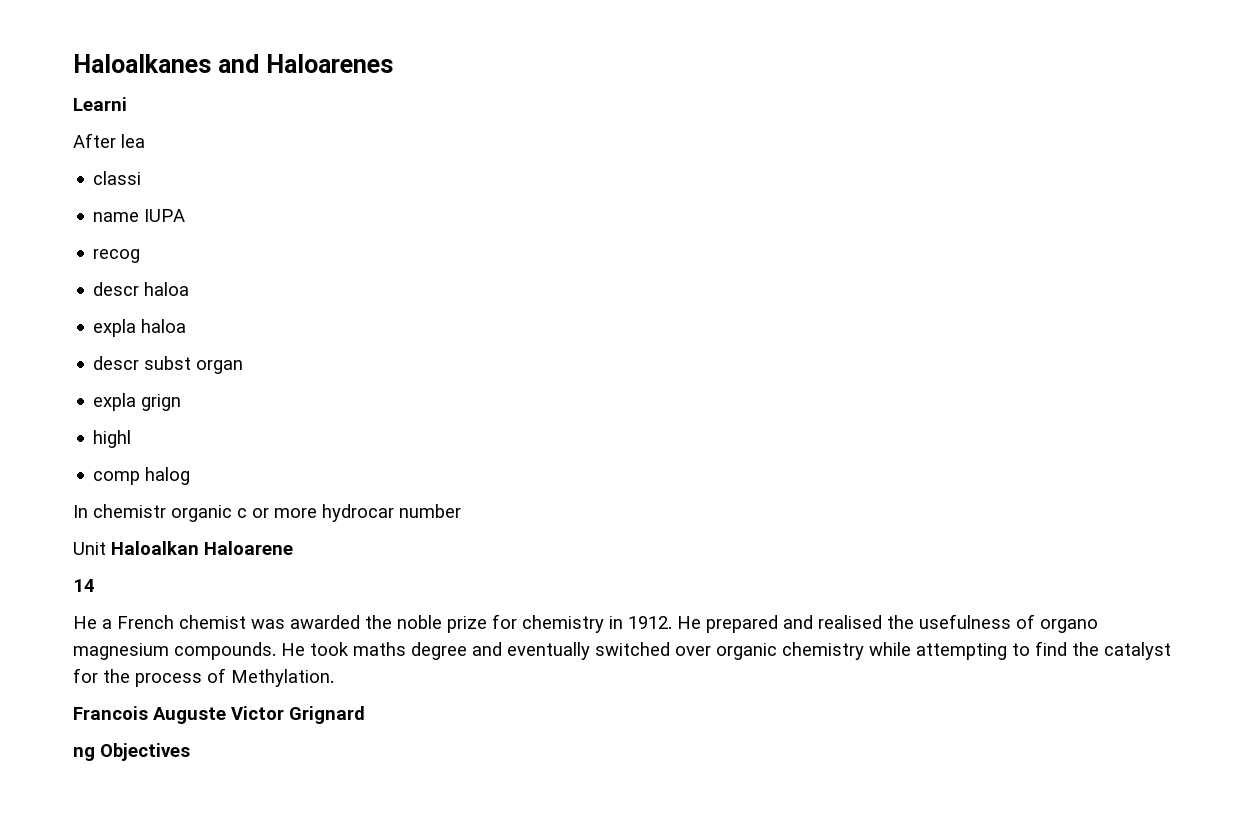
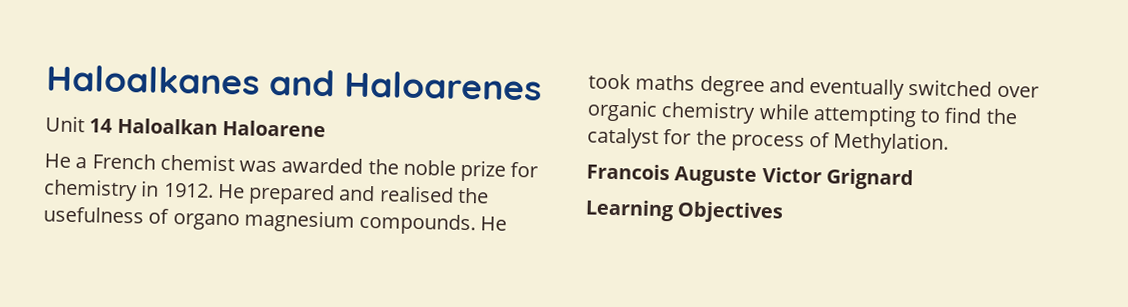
- Learni
- After lea
- classi
- name IUPA
- recog
- descr haloa
- expla haloa
- descr subst organ
- expla grign
- highl
- comp halog
- In chemistr organic c or more hydrocar number
- Unit Haloalkan Haloarene
+ Unit 14 Haloalkan Haloarene
- 14
- ng Objectives
+ Learning Objectives

